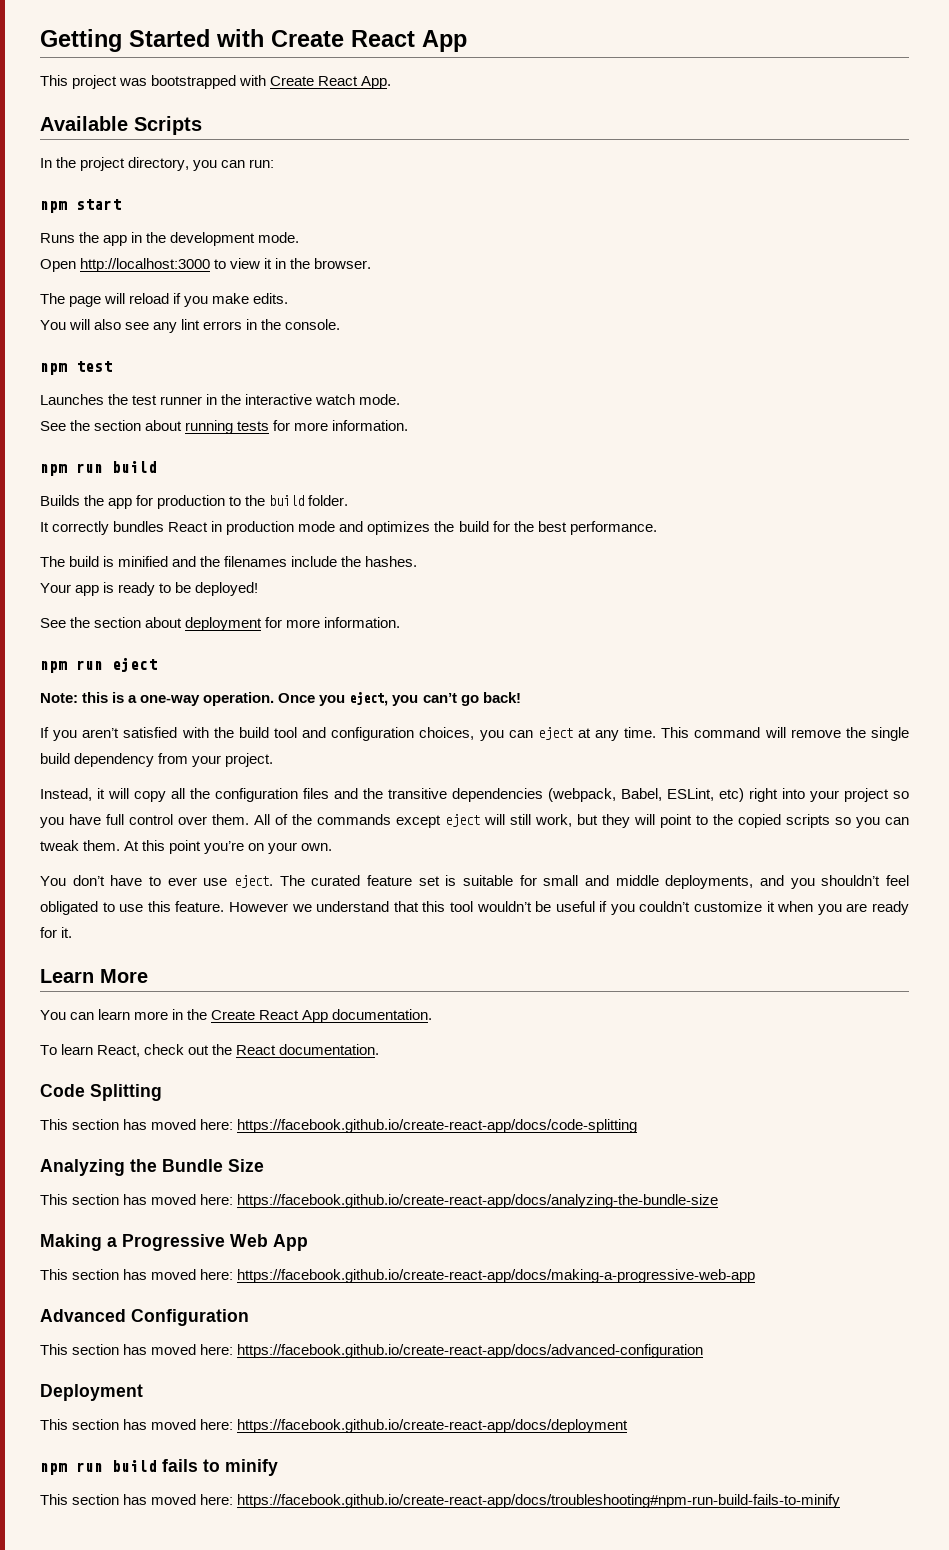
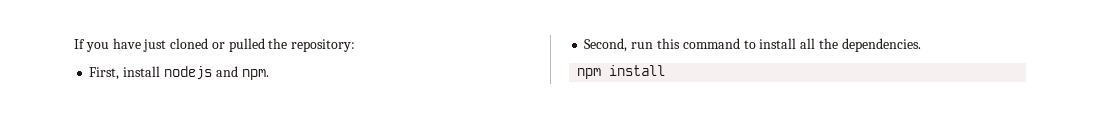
- Getting Started with Create React App
- This project was bootstrapped with Create React App.
- Available Scripts
- In the project directory, you can run:
- npm start
- Runs the app in the development mode.
- Open http://localhost:3000 to view it in the browser.
- The page will reload if you make edits.
- You will also see any lint errors in the console.
- npm test
- Launches the test runner in the interactive watch mode.
- See the section about running tests for more information.
- npm run build
- Builds the app for production to the build folder.
- It correctly bundles React in production mode and optimizes the build for the best performance.
- The build is minified and the filenames include the hashes.
- Your app is ready to be deployed!
- See the section about deployment for more information.
- npm run eject
- Note: this is a one-way operation. Once you eject, you can’t go back!
- If you aren’t satisfied with the build tool and configuration choices, you can eject at any time. This command will remove the single build dependency from your project.
- Instead, it will copy all the configuration files and the transitive dependencies (webpack, Babel, ESLint, etc) right into your project so you have full control over them. All of the commands except eject will still work, but they will point to the copied scripts so you can tweak them. At this point you’re on your own.
- You don’t have to ever use eject. The curated feature set is suitable for small and middle deployments, and you shouldn’t feel obligated to use this feature. However we understand that this tool wouldn’t be useful if you couldn’t customize it when you are ready for it.
- Learn More
- You can learn more in the Create React App documentation.
- To learn React, check out the React documentation.
- Code Splitting
- This section has moved here: https://facebook.github.io/create-react-app/docs/code-splitting
- Analyzing the Bundle Size
- This section has moved here: https://facebook.github.io/create-react-app/docs/analyzing-the-bundle-size
- Making a Progressive Web App
- This section has moved here: https://facebook.github.io/create-react-app/docs/making-a-progressive-web-app
- Advanced Configuration
- This section has moved here: https://facebook.github.io/create-react-app/docs/advanced-configuration
- Deployment
- This section has moved here: https://facebook.github.io/create-react-app/docs/deployment
- npm run build fails to minify
- This section has moved here: https://facebook.github.io/create-react-app/docs/troubleshooting#npm-run-build-fails-to-minify
+ If you have just cloned or pulled the repository:
+ First, install nodejs and npm.
+ Second, run this command to install all the dependencies.
+ npm install

